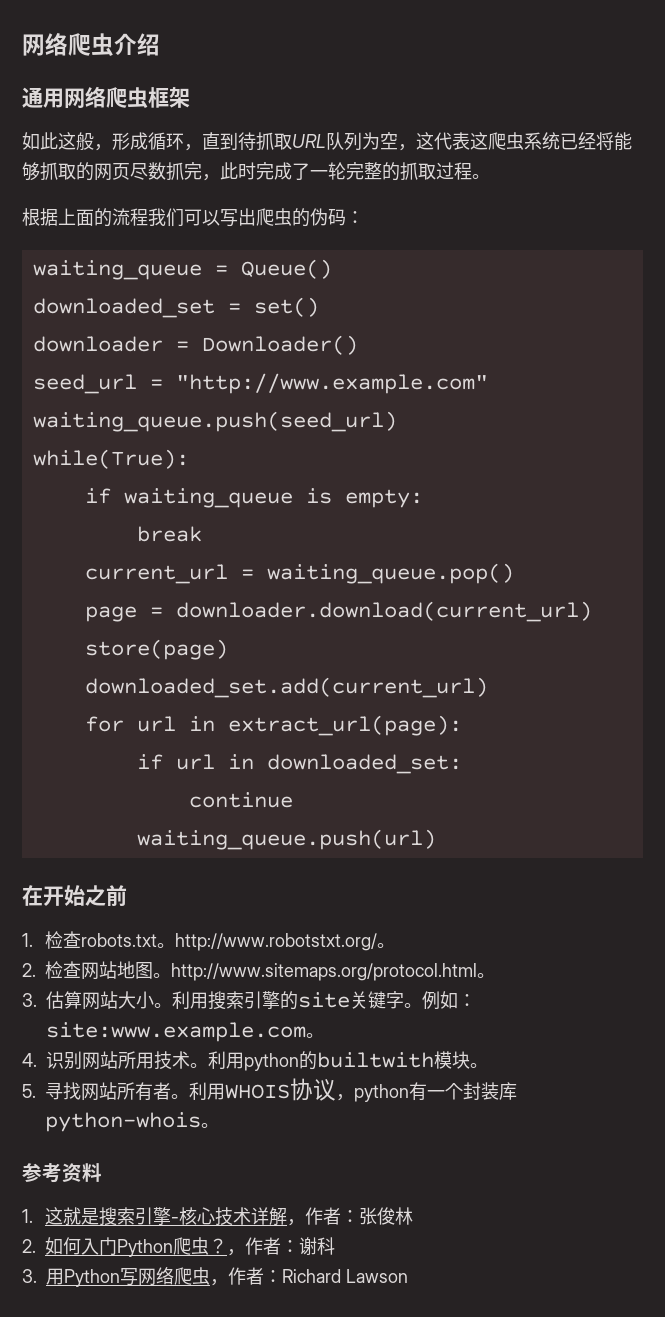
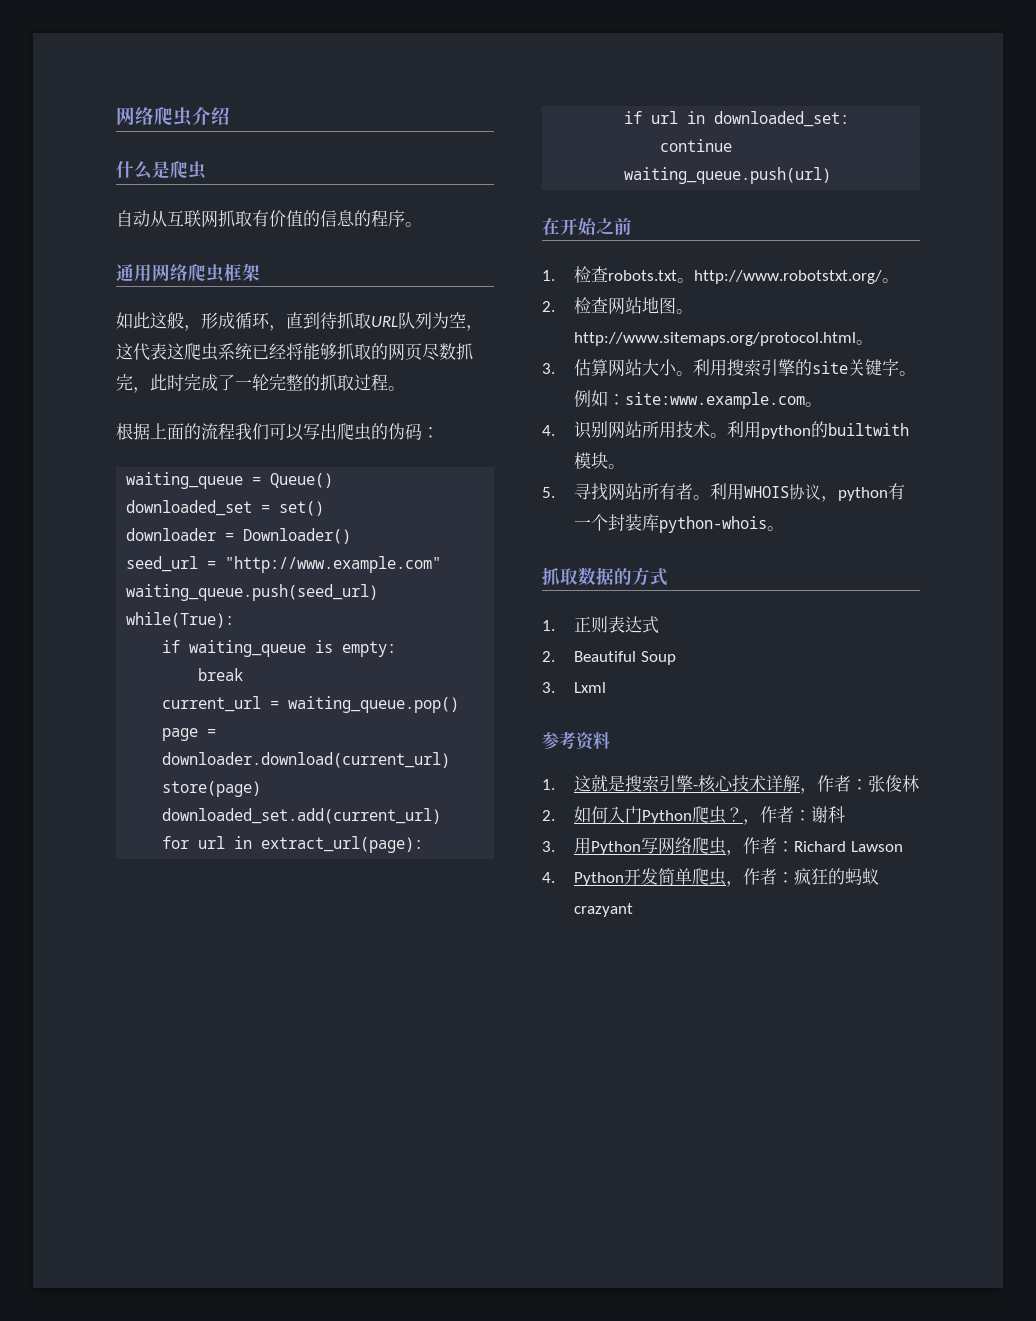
+ 什么是爬虫
+ 自动从互联网抓取有价值的信息的程序。
+ 抓取数据的方式
+ 1.正则表达式
+ 2. Beautiful Soup
+ 3. Lxml
+ 4. Python开发简单爬虫，作者：疯狂的蚂蚁crazyant

